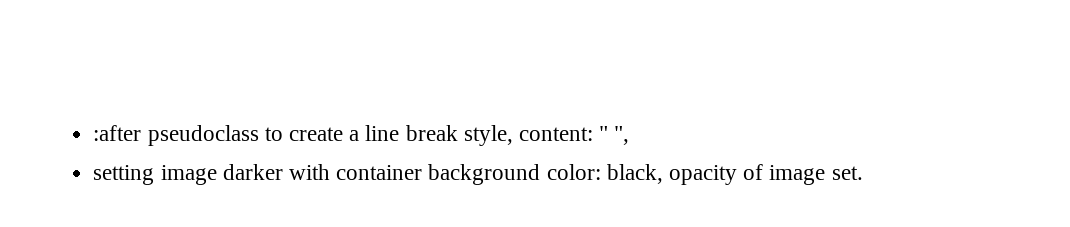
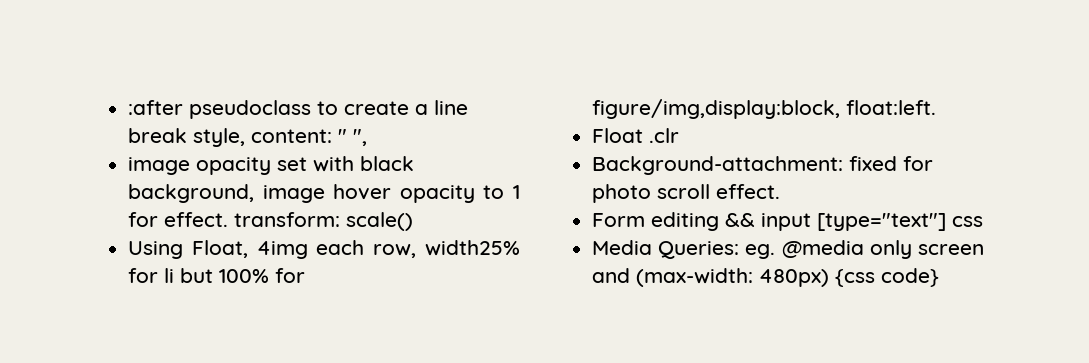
- setting image darker with container background color: black, opacity of image set.
+ image opacity set with black background, image hover opacity to 1 for effect. transform: scale()
+ Using Float, 4img each row, width25% for li but 100% for figure/img,display:block, float:left.
+ Float .clr
+ Background-attachment: fixed for photo scroll effect.
+ Form editing && input [type="text"] css
+ Media Queries: eg. @media only screen and (max-width: 480px) {css code}

